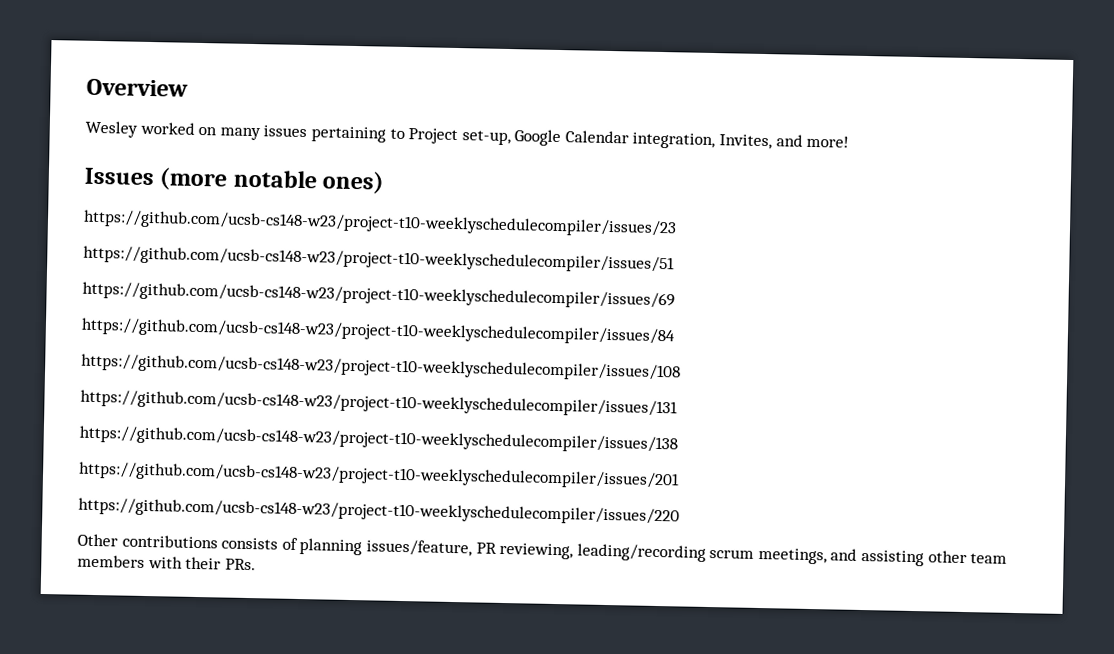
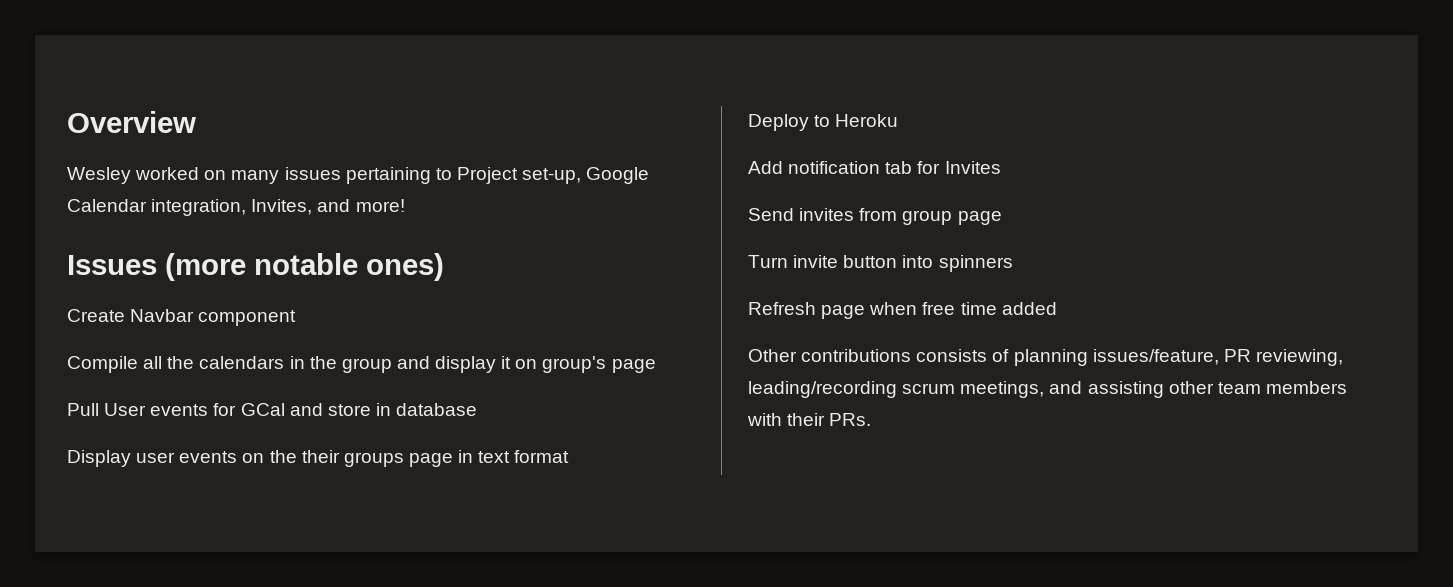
- https://github.com/ucsb-cs148-w23/project-t10-weeklyschedulecompiler/issues/23
- https://github.com/ucsb-cs148-w23/project-t10-weeklyschedulecompiler/issues/51
- https://github.com/ucsb-cs148-w23/project-t10-weeklyschedulecompiler/issues/69
- https://github.com/ucsb-cs148-w23/project-t10-weeklyschedulecompiler/issues/84
- https://github.com/ucsb-cs148-w23/project-t10-weeklyschedulecompiler/issues/108
- https://github.com/ucsb-cs148-w23/project-t10-weeklyschedulecompiler/issues/131
- https://github.com/ucsb-cs148-w23/project-t10-weeklyschedulecompiler/issues/138
- https://github.com/ucsb-cs148-w23/project-t10-weeklyschedulecompiler/issues/201
- https://github.com/ucsb-cs148-w23/project-t10-weeklyschedulecompiler/issues/220
+ Create Navbar component
+ Compile all the calendars in the group and display it on group's page
+ Pull User events for GCal and store in database
+ Display user events on the their groups page in text format
+ Deploy to Heroku
+ Add notification tab for Invites
+ Send invites from group page
+ Turn invite button into spinners
+ Refresh page when free time added

